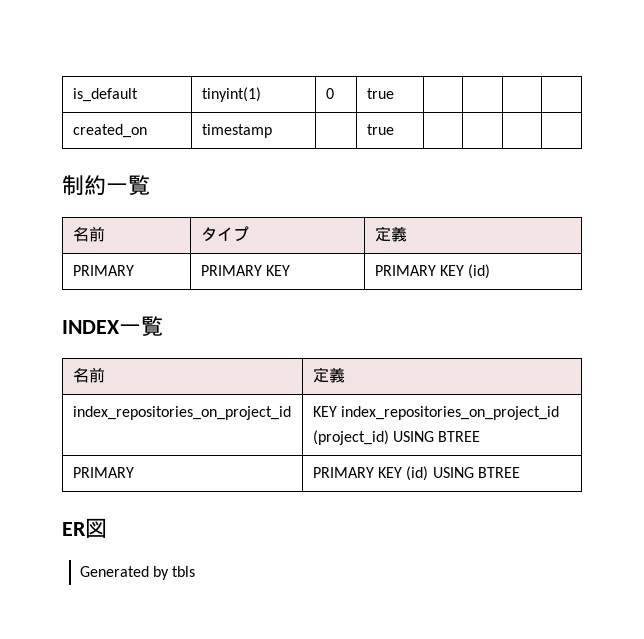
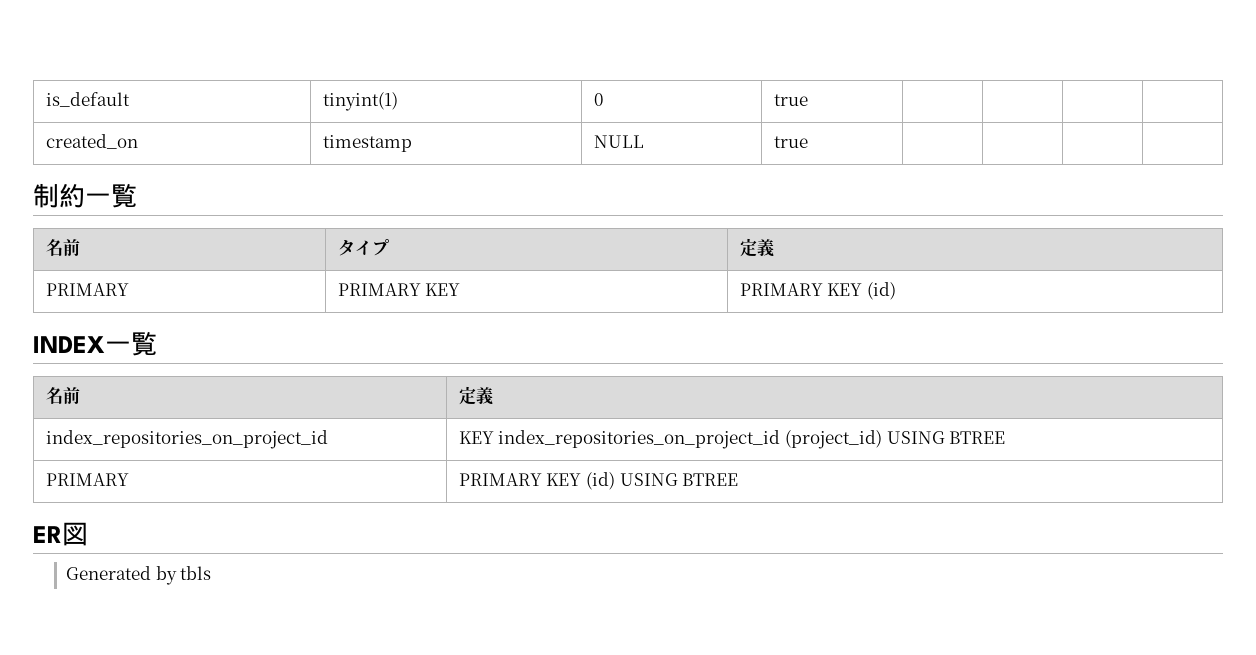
- created_on | timestamp | | true | | | |
+ created_on | timestamp | NULL | true | | | |

